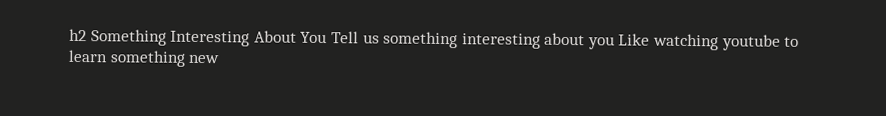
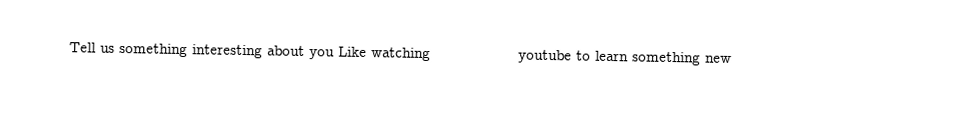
- h2 Something Interesting About You Tell us something interesting about you Like watching youtube to learn something new
+ Tell us something interesting about you Like watching youtube to learn something new

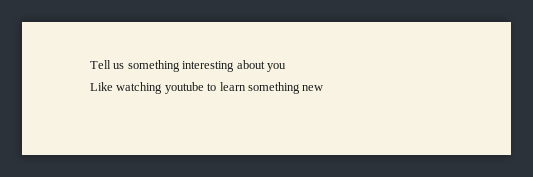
- Tell us something interesting about you Like watching youtube to learn something new
+ Tell us something interesting about you
+ Like watching youtube to learn something new

